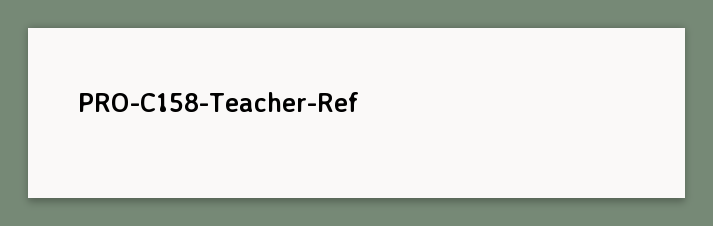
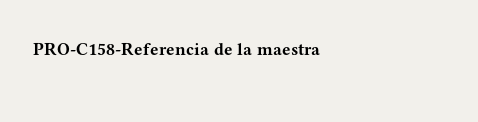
- PRO-C158-Teacher-Ref
+ PRO-C158-Referencia de la maestra

